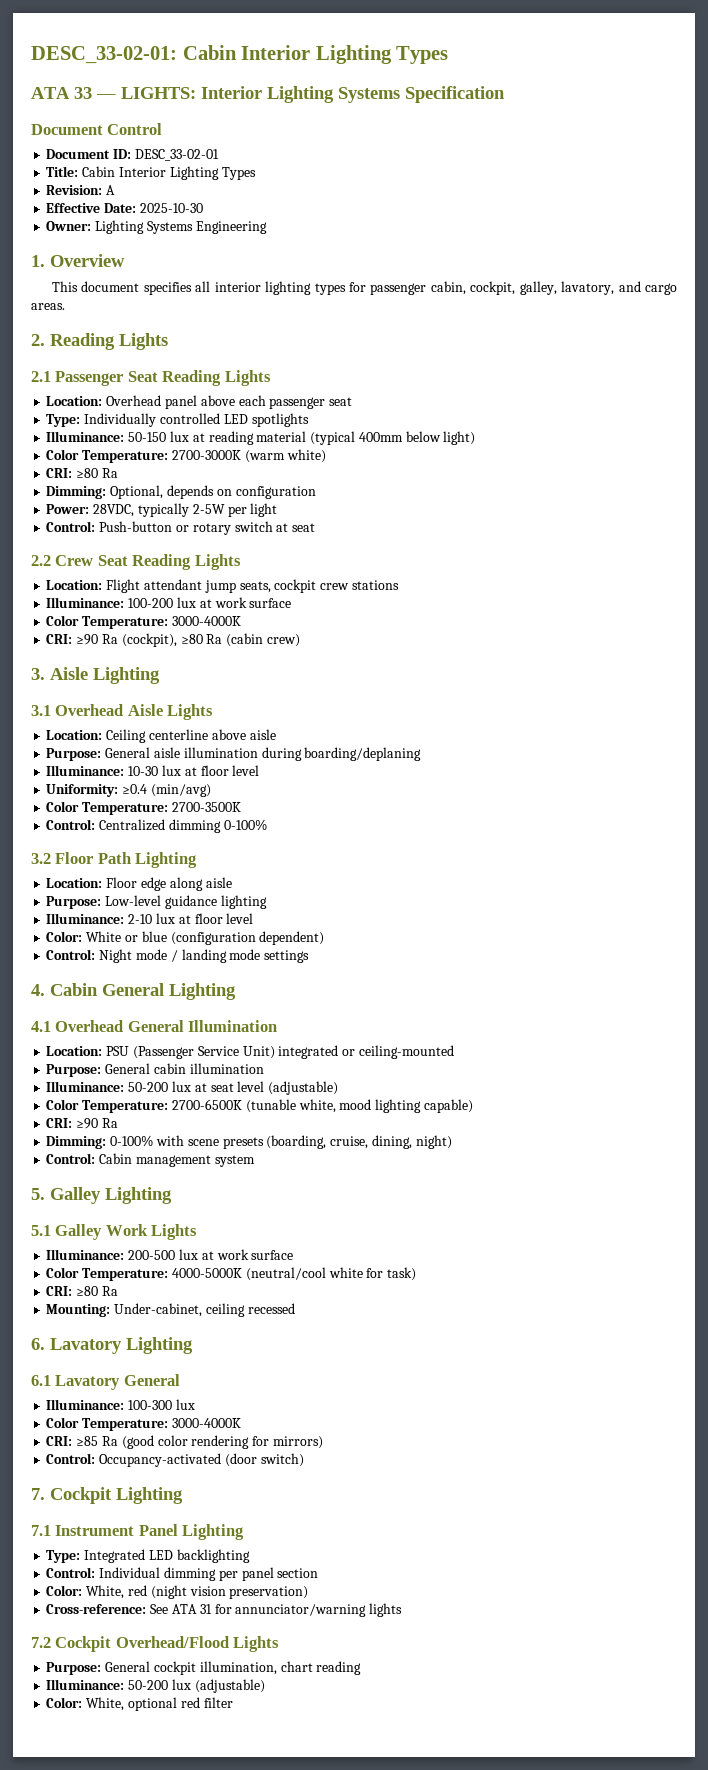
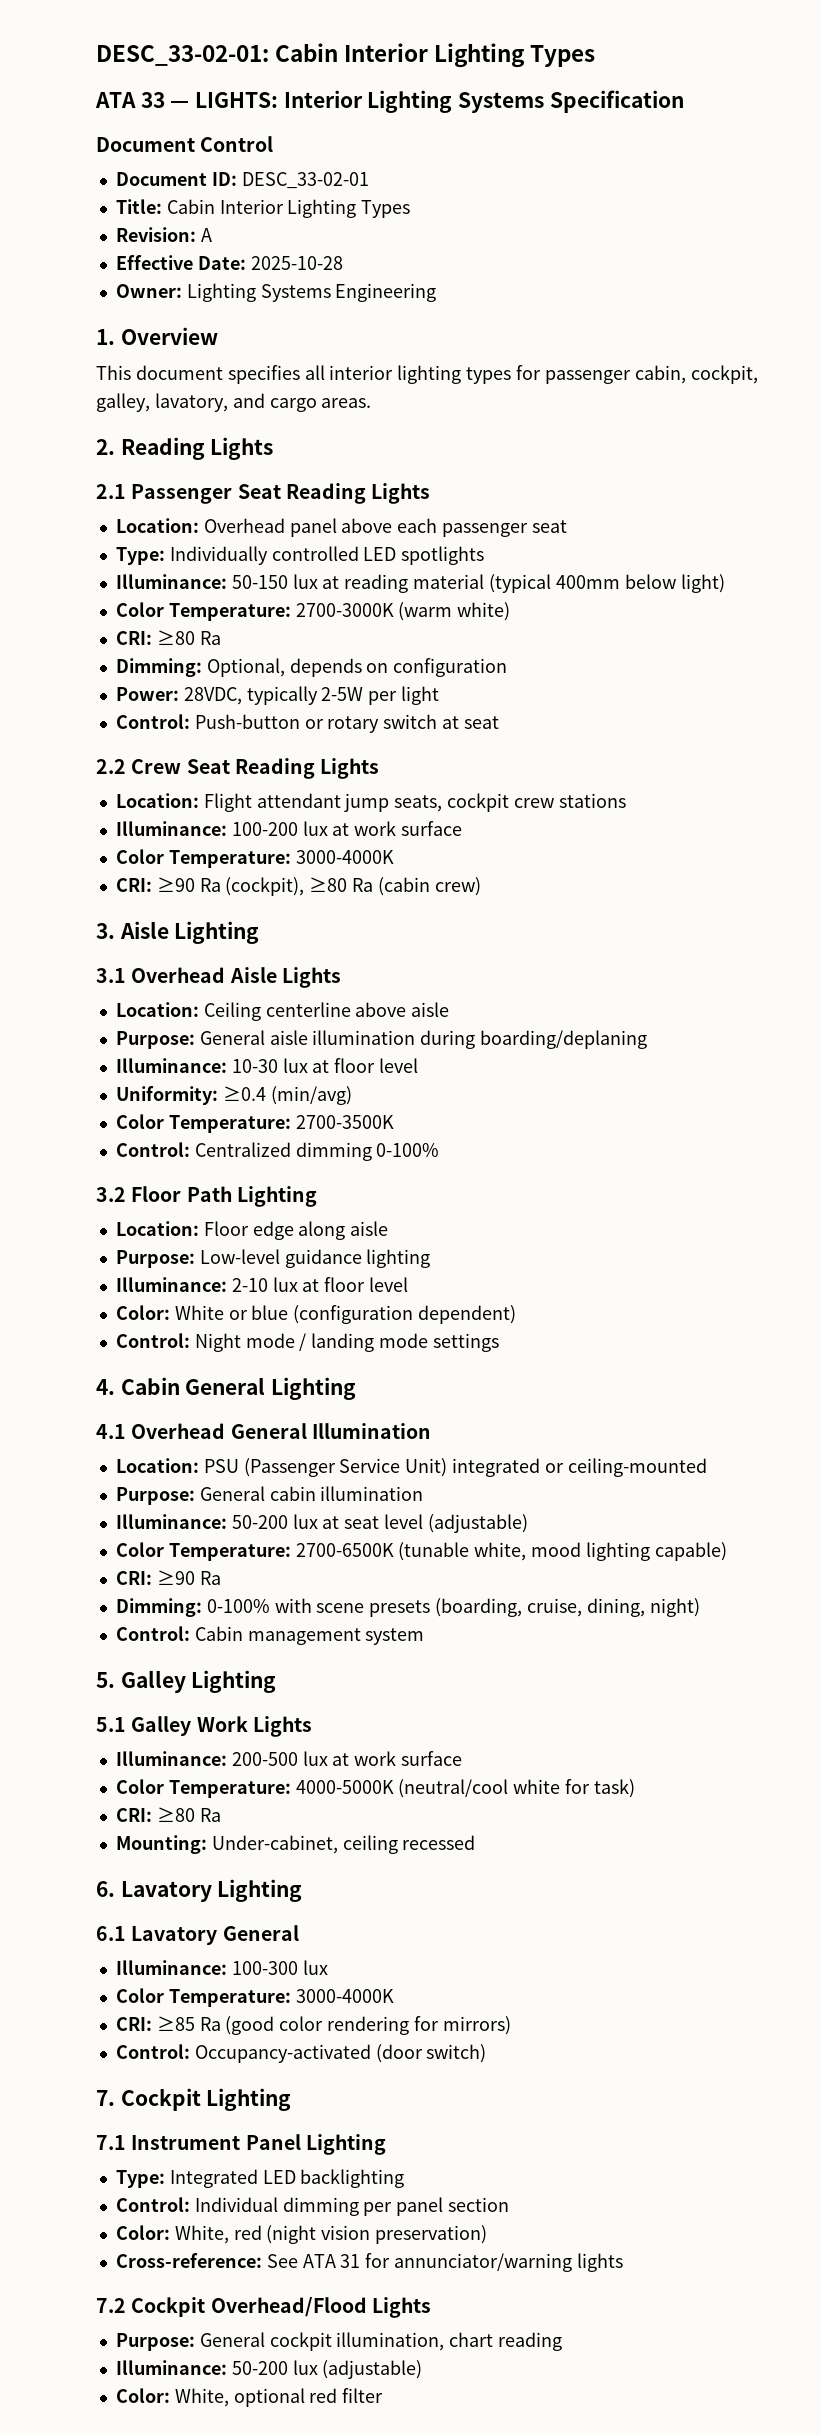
- Effective Date: 2025-10-30
+ Effective Date: 2025-10-28

